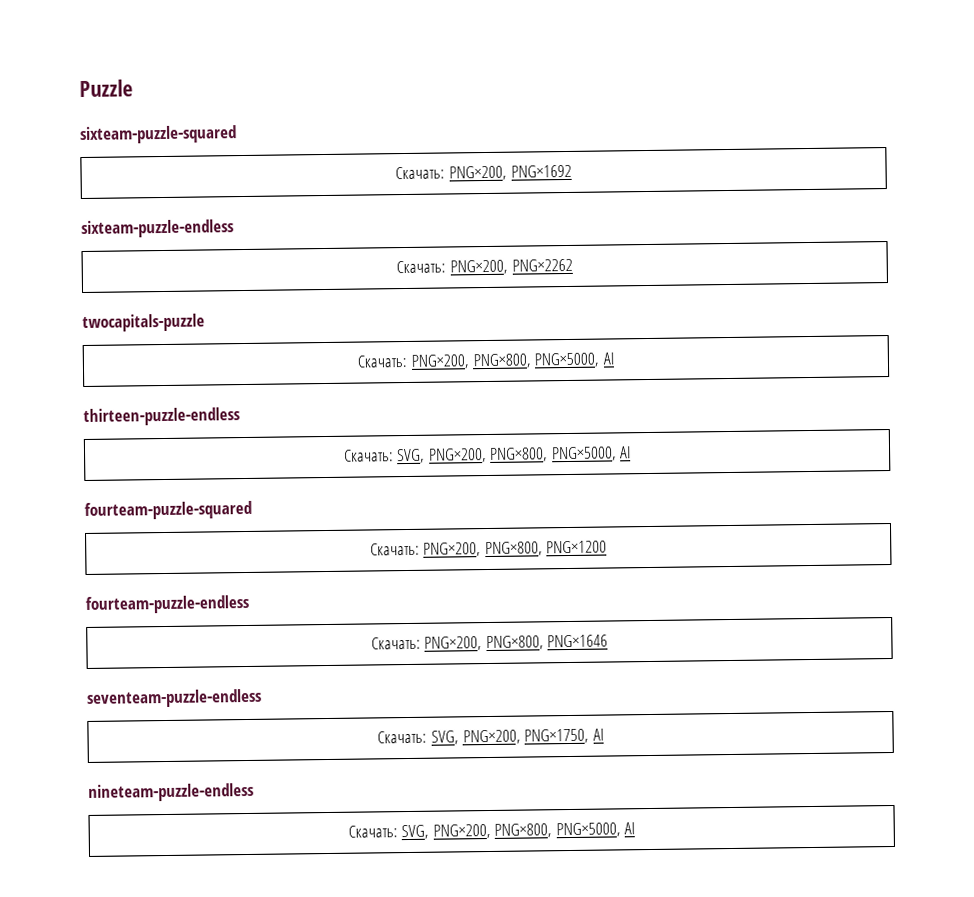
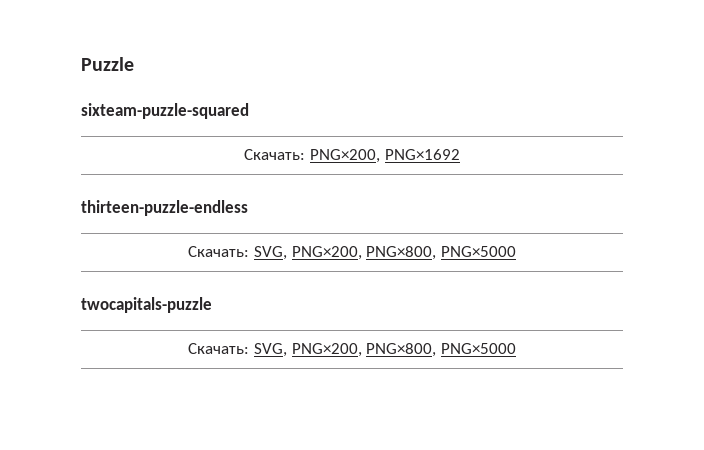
- sixteam-puzzle-endless
- Скачать: PNG×200, PNG×2262
- twocapitals-puzzle
- Скачать: PNG×200, PNG×800, PNG×5000, AI
  thirteen-puzzle-endless
- Скачать: SVG, PNG×200, PNG×800, PNG×5000, AI
- fourteam-puzzle-squared
- Скачать: PNG×200, PNG×800, PNG×1200
- fourteam-puzzle-endless
- Скачать: PNG×200, PNG×800, PNG×1646
- seventeam-puzzle-endless
- Скачать: SVG, PNG×200, PNG×1750, AI
- nineteam-puzzle-endless
- Скачать: SVG, PNG×200, PNG×800, PNG×5000, AI
+ Скачать: SVG, PNG×200, PNG×800, PNG×5000
+ twocapitals-puzzle
+ Скачать: SVG, PNG×200, PNG×800, PNG×5000

